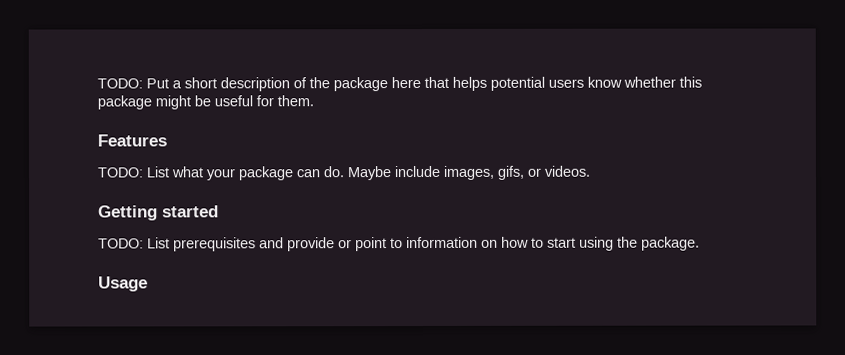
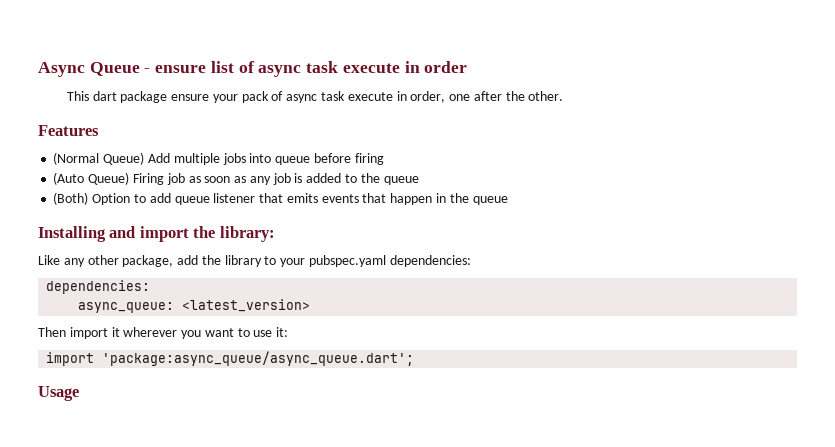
- TODO: Put a short description of the package here that helps potential users know whether this package might be useful for them.
+ Async Queue - ensure list of async task execute in order
+ This dart package ensure your pack of async task execute in order, one after the other.
  Features
- TODO: List what your package can do. Maybe include images, gifs, or videos.
- Getting started
- TODO: List prerequisites and provide or point to information on how to start using the package.
+ (Normal Queue) Add multiple jobs into queue before firing
+ (Auto Queue) Firing job as soon as any job is added to the queue
+ (Both) Option to add queue listener that emits events that happen in the queue
+ Installing and import the library:
+ Like any other package, add the library to your pubspec.yaml dependencies:
+ dependencies:
+ async_queue: <latest_version>
+ Then import it wherever you want to use it:
+ import 'package:async_queue/async_queue.dart';

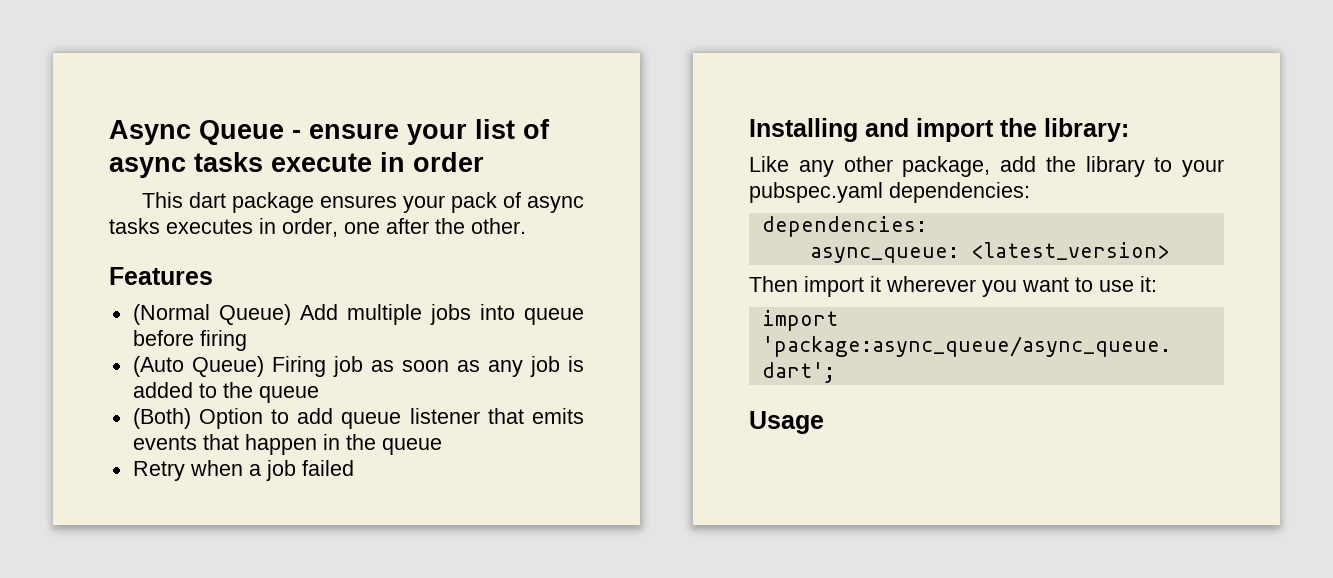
- Async Queue - ensure list of async task execute in order
+ Async Queue - ensure your list of async tasks execute in order
- This dart package ensure your pack of async task execute in order, one after the other.
+ This dart package ensures your pack of async tasks executes in order, one after the other.
+ Retry when a job failed

